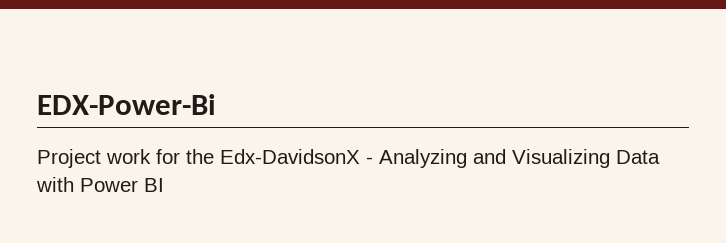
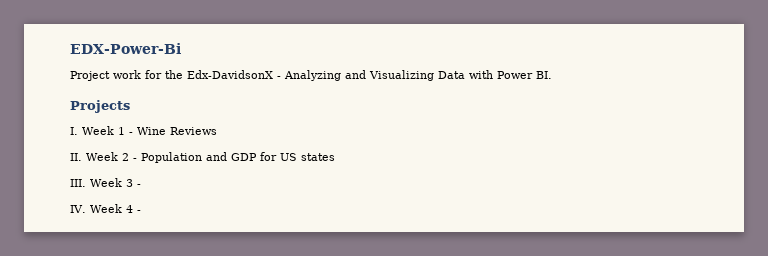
- Project work for the Edx-DavidsonX - Analyzing and Visualizing Data with Power BI
+ Project work for the Edx-DavidsonX - Analyzing and Visualizing Data with Power BI.
+ Projects
+ I. Week 1 - Wine Reviews
+ II. Week 2 - Population and GDP for US states
+ III. Week 3 -
+ IV. Week 4 -

